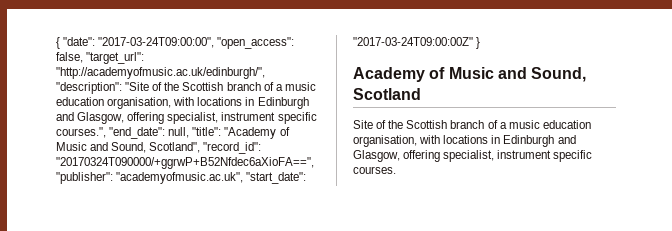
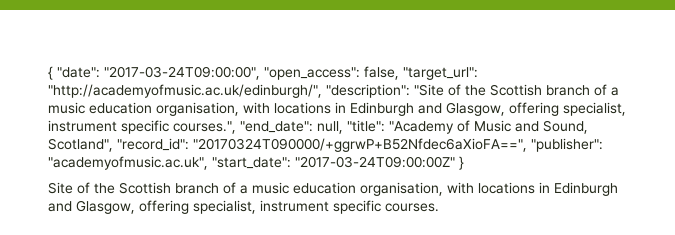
- Academy of Music and Sound, Scotland

